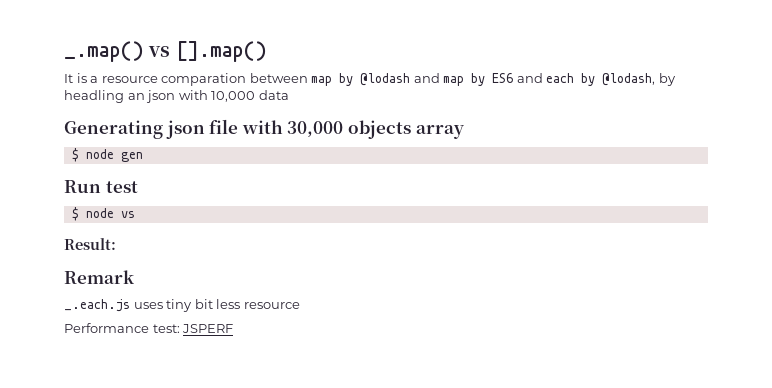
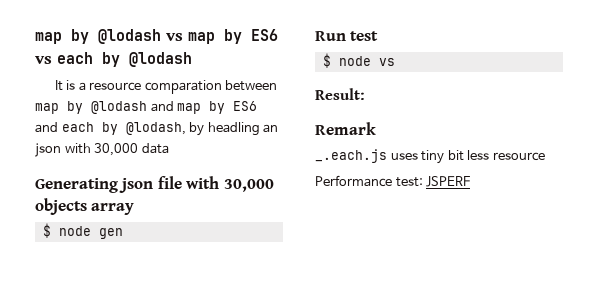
- _.map() vs [].map()
+ map by @lodash vs map by ES6 vs each by @lodash
- It is a resource comparation between map by @lodash and map by ES6 and each by @lodash, by headling an json with 10,000 data
+ It is a resource comparation between map by @lodash and map by ES6 and each by @lodash, by headling an json with 30,000 data

